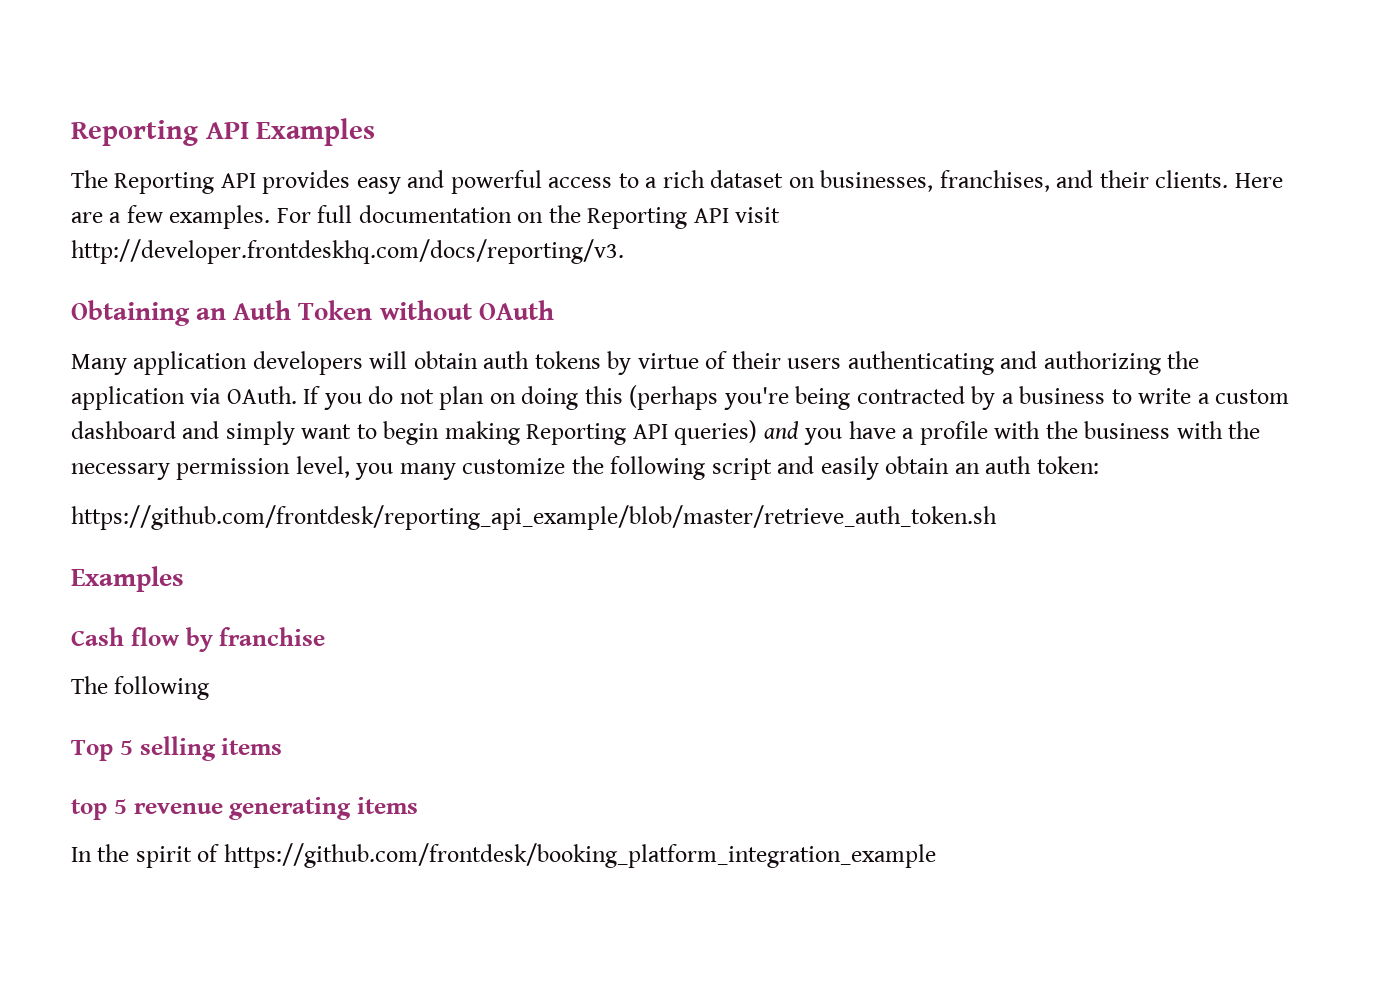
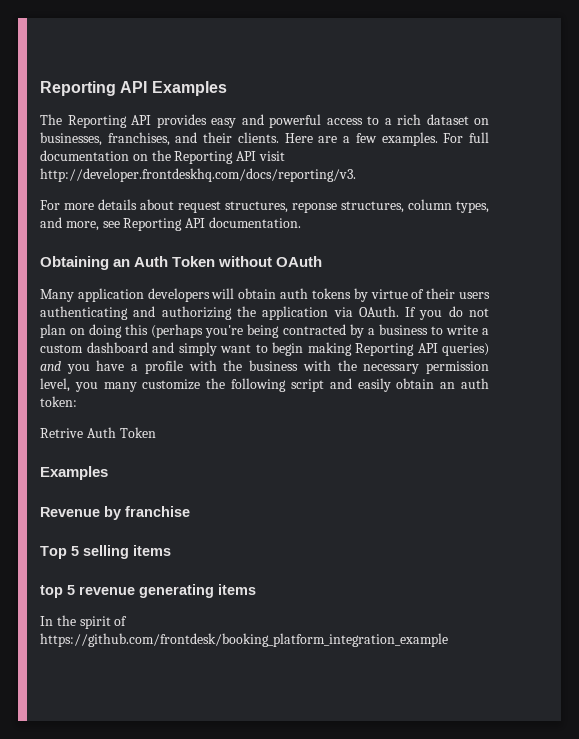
+ For more details about request structures, reponse structures, column types, and more, see Reporting API documentation.
- https://github.com/frontdesk/reporting_api_example/blob/master/retrieve_auth_token.sh
+ Retrive Auth Token
  Examples
- Cash flow by franchise
+ Revenue by franchise
- The following

